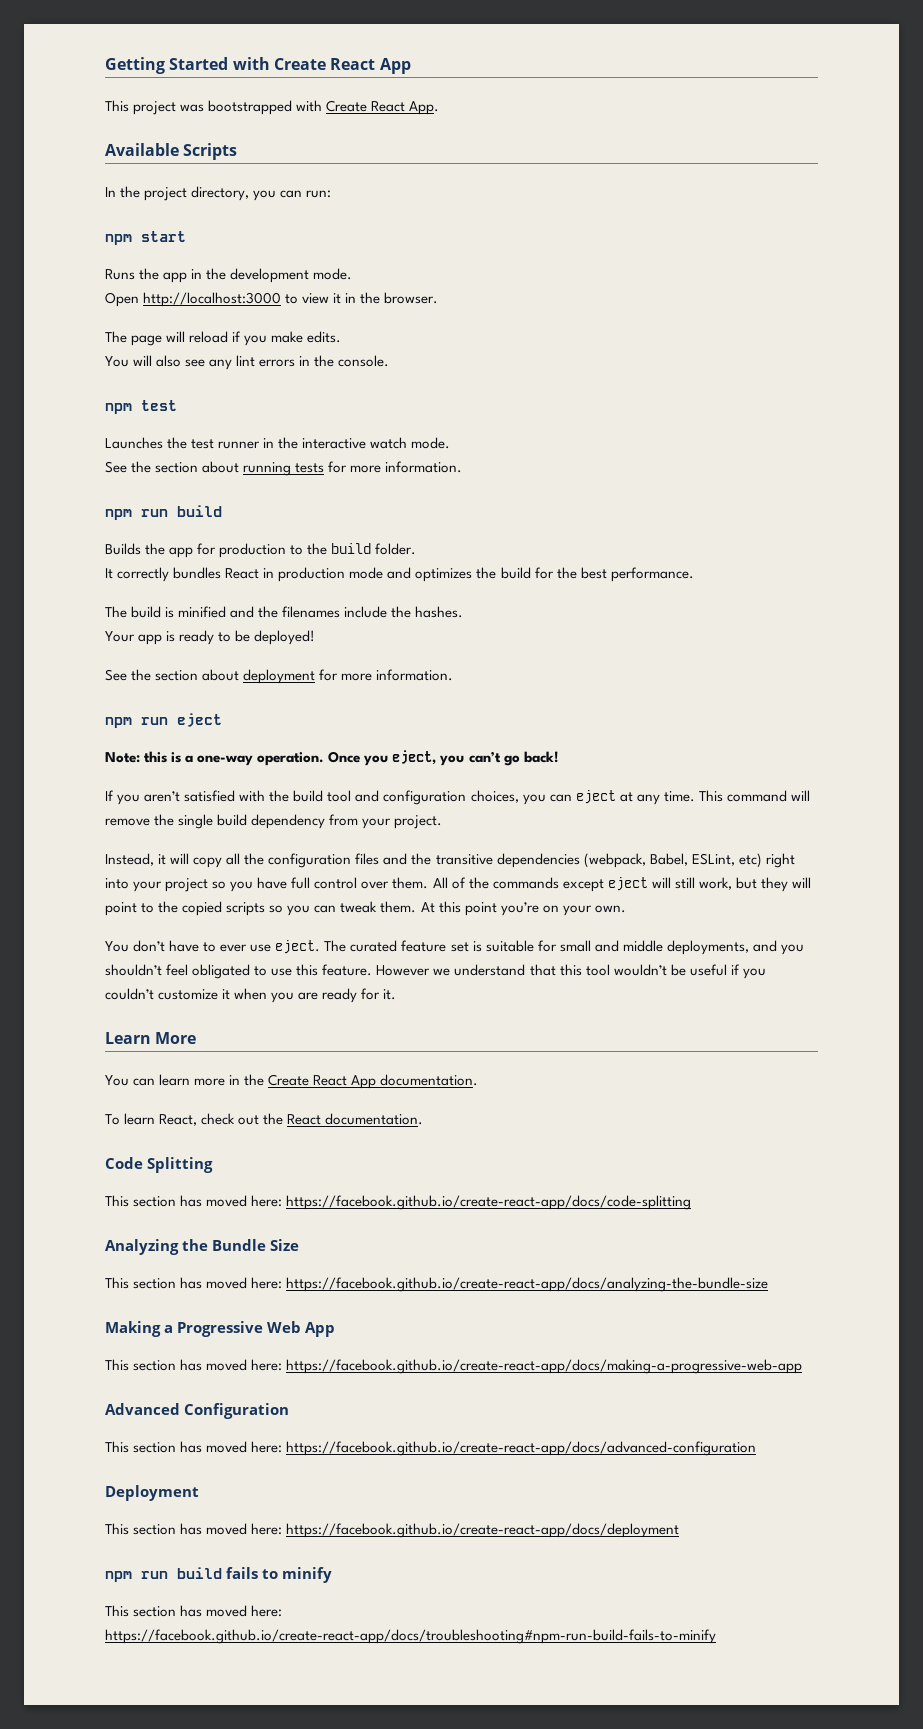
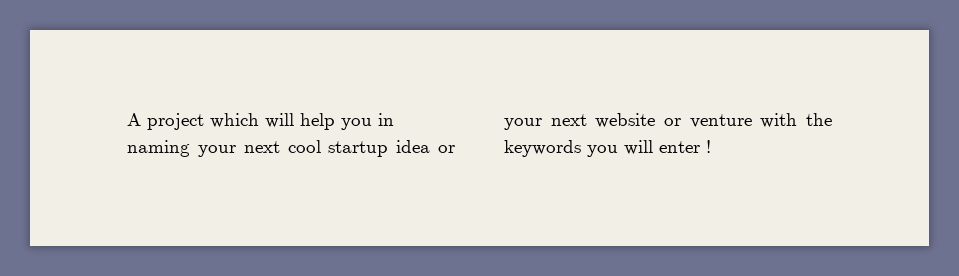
- Getting Started with Create React App
- This project was bootstrapped with Create React App.
- Available Scripts
- In the project directory, you can run:
- npm start
- Runs the app in the development mode.
- Open http://localhost:3000 to view it in the browser.
- The page will reload if you make edits.
- You will also see any lint errors in the console.
- npm test
- Launches the test runner in the interactive watch mode.
- See the section about running tests for more information.
- npm run build
- Builds the app for production to the build folder.
- It correctly bundles React in production mode and optimizes the build for the best performance.
- The build is minified and the filenames include the hashes.
- Your app is ready to be deployed!
- See the section about deployment for more information.
- npm run eject
- Note: this is a one-way operation. Once you eject, you can’t go back!
- If you aren’t satisfied with the build tool and configuration choices, you can eject at any time. This command will remove the single build dependency from your project.
- Instead, it will copy all the configuration files and the transitive dependencies (webpack, Babel, ESLint, etc) right into your project so you have full control over them. All of the commands except eject will still work, but they will point to the copied scripts so you can tweak them. At this point you’re on your own.
- You don’t have to ever use eject. The curated feature set is suitable for small and middle deployments, and you shouldn’t feel obligated to use this feature. However we understand that this tool wouldn’t be useful if you couldn’t customize it when you are ready for it.
- Learn More
- You can learn more in the Create React App documentation.
- To learn React, check out the React documentation.
- Code Splitting
- This section has moved here: https://facebook.github.io/create-react-app/docs/code-splitting
- Analyzing the Bundle Size
- This section has moved here: https://facebook.github.io/create-react-app/docs/analyzing-the-bundle-size
- Making a Progressive Web App
- This section has moved here: https://facebook.github.io/create-react-app/docs/making-a-progressive-web-app
- Advanced Configuration
- This section has moved here: https://facebook.github.io/create-react-app/docs/advanced-configuration
- Deployment
- This section has moved here: https://facebook.github.io/create-react-app/docs/deployment
- npm run build fails to minify
- This section has moved here: https://facebook.github.io/create-react-app/docs/troubleshooting#npm-run-build-fails-to-minify
+ A project which will help you in naming your next cool startup idea or your next website or venture with the keywords you will enter !

